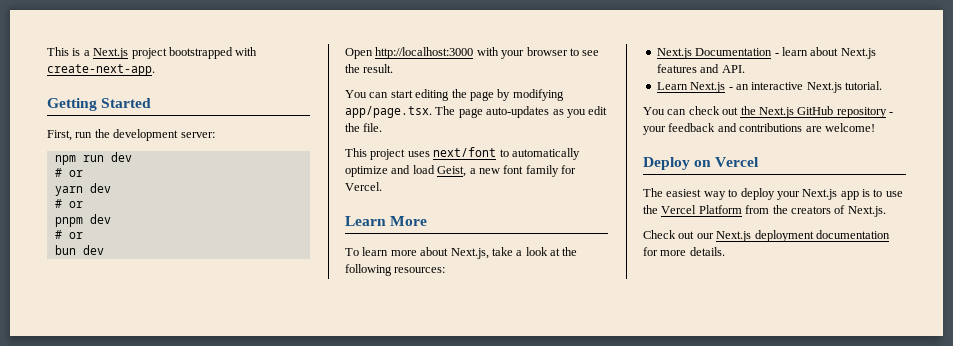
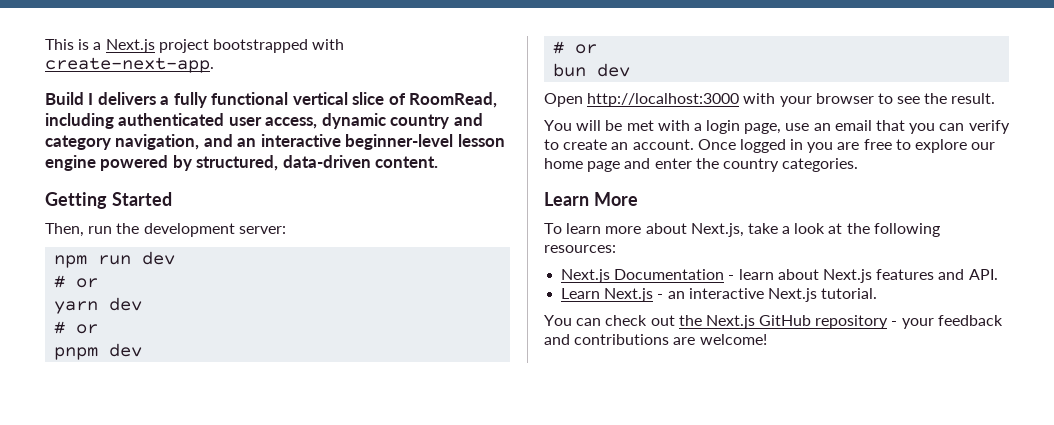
+ Build I delivers a fully functional vertical slice of RoomRead, including authenticated user access, dynamic country and category navigation, and an interactive beginner-level lesson engine powered by structured, data-driven content.
- First, run the development server:
+ Then, run the development server:
- You can start editing the page by modifying app/page.tsx. The page auto-updates as you edit the file.
- This project uses next/font to automatically optimize and load Geist, a new font family for Vercel.
+ You will be met with a login page, use an email that you can verify to create an account. Once logged in you are free to explore our home page and enter the country categories.
- Deploy on Vercel
- The easiest way to deploy your Next.js app is to use the Vercel Platform from the creators of Next.js.
- Check out our Next.js deployment documentation for more details.

